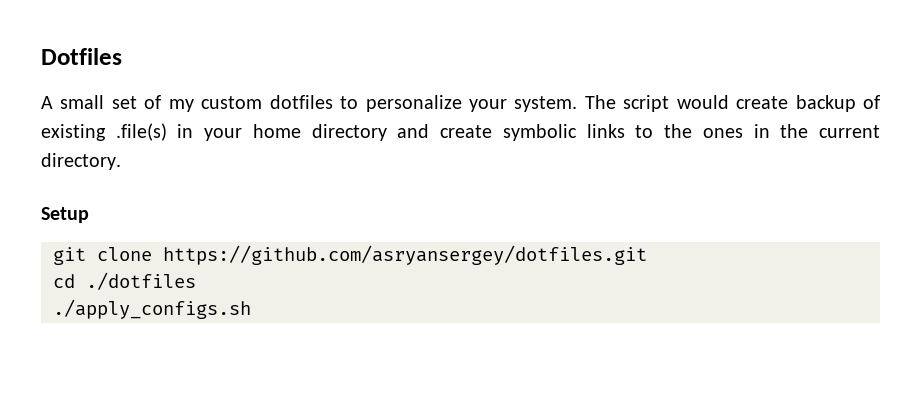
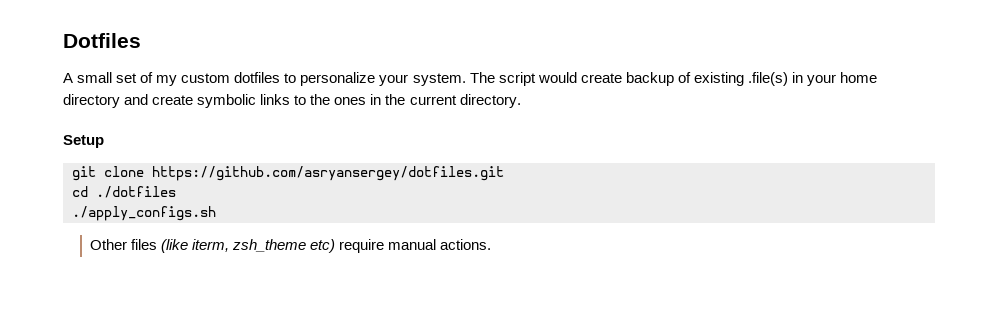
+ Other files (like iterm, zsh_theme etc) require manual actions.

